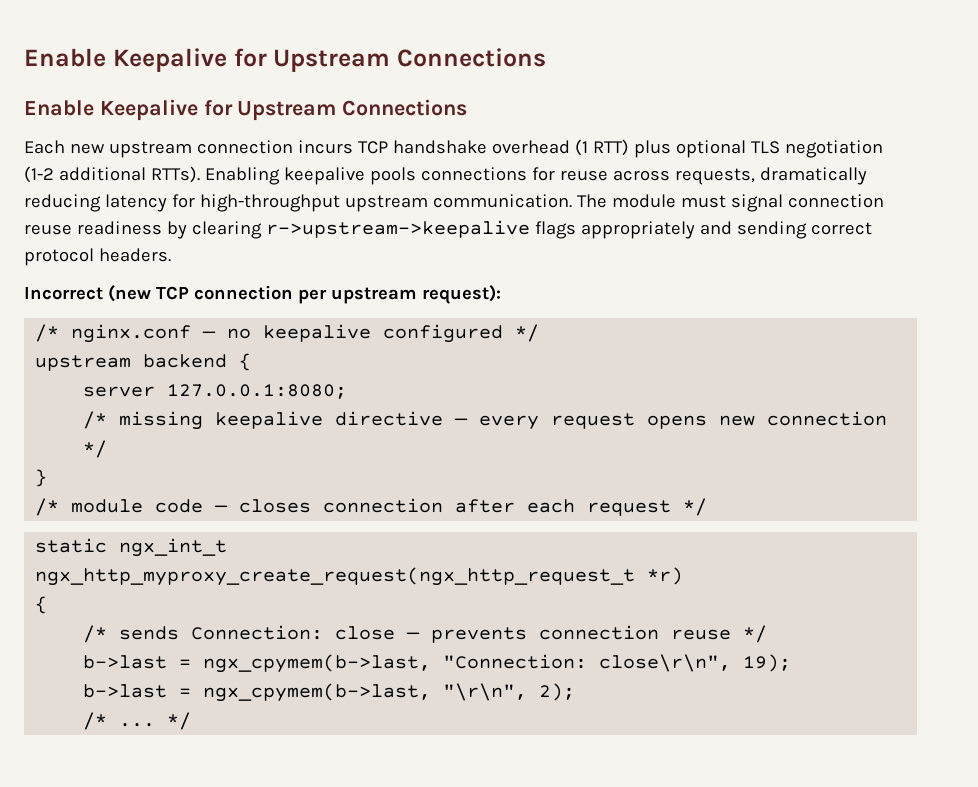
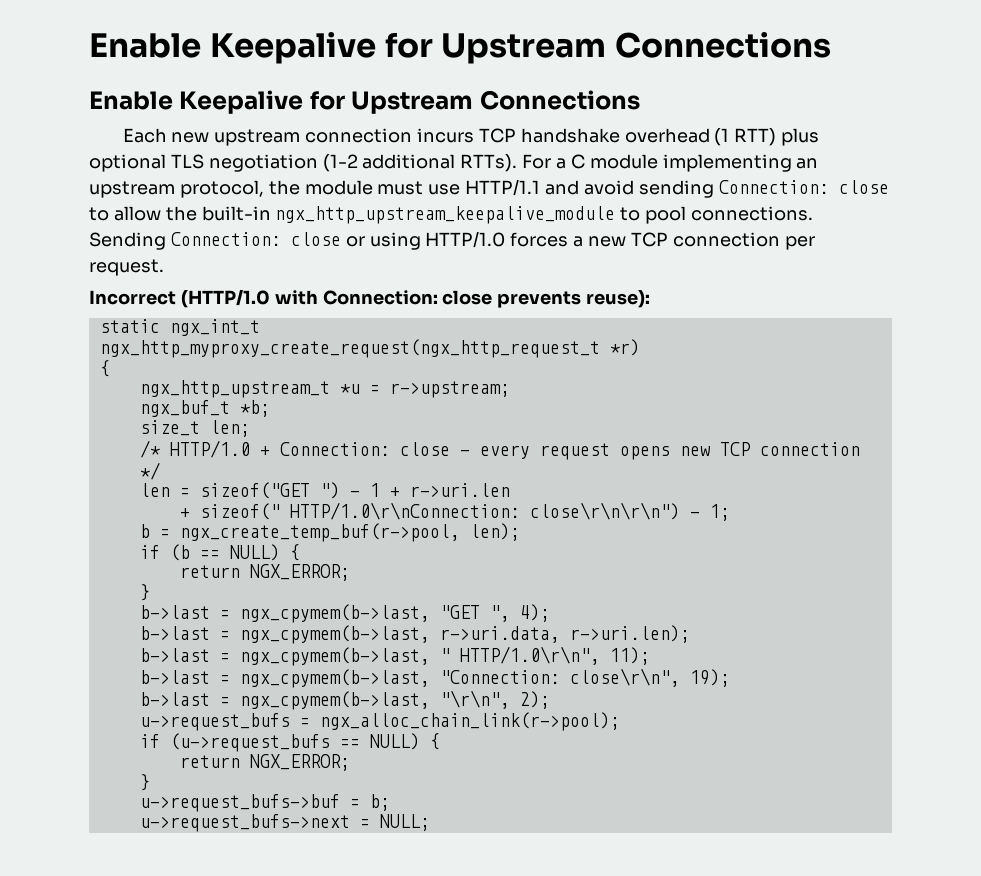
- Enabling keepalive pools connections for reuse across requests, dramatically reducing latency for high-throughput upstream communication. The module must signal connection reuse readiness by clearing r->upstream->keepalive flags appropriately and sending correct protocol headers.
- Incorrect (new TCP connection per upstream request):
- /* nginx.conf — no keepalive configured */
- upstream backend {
- server 127.0.0.1:8080;
- /* missing keepalive directive — every request opens new connection */
- }
- /* module code — closes connection after each request */
+ For a C module implementing an upstream protocol, the module must use HTTP/1.1 and avoid sending Connection: close to allow the built-in ngx_http_upstream_keepalive_module to pool connections. Sending Connection: close or using HTTP/1.0 forces a new TCP connection per request.
+ Incorrect (HTTP/1.0 with Connection: close prevents reuse):
- /* sends Connection: close — prevents connection reuse */
+ ngx_http_upstream_t *u = r->upstream;
+ ngx_buf_t *b;
+ size_t len;
+ /* HTTP/1.0 + Connection: close — every request opens new TCP connection */
+ len = sizeof("GET ") - 1 + r->uri.len
+ + sizeof(" HTTP/1.0\r\nConnection: close\r\n\r\n") - 1;
+ b = ngx_create_temp_buf(r->pool, len);
+ if (b == NULL) {
+ return NGX_ERROR;
+ }
+ b->last = ngx_cpymem(b->last, "GET ", 4);
+ b->last = ngx_cpymem(b->last, r->uri.data, r->uri.len);
+ b->last = ngx_cpymem(b->last, " HTTP/1.0\r\n", 11);
- /* ... */
+ u->request_bufs = ngx_alloc_chain_link(r->pool);
+ if (u->request_bufs == NULL) {
+ return NGX_ERROR;
+ }
+ u->request_bufs->buf = b;
+ u->request_bufs->next = NULL;

